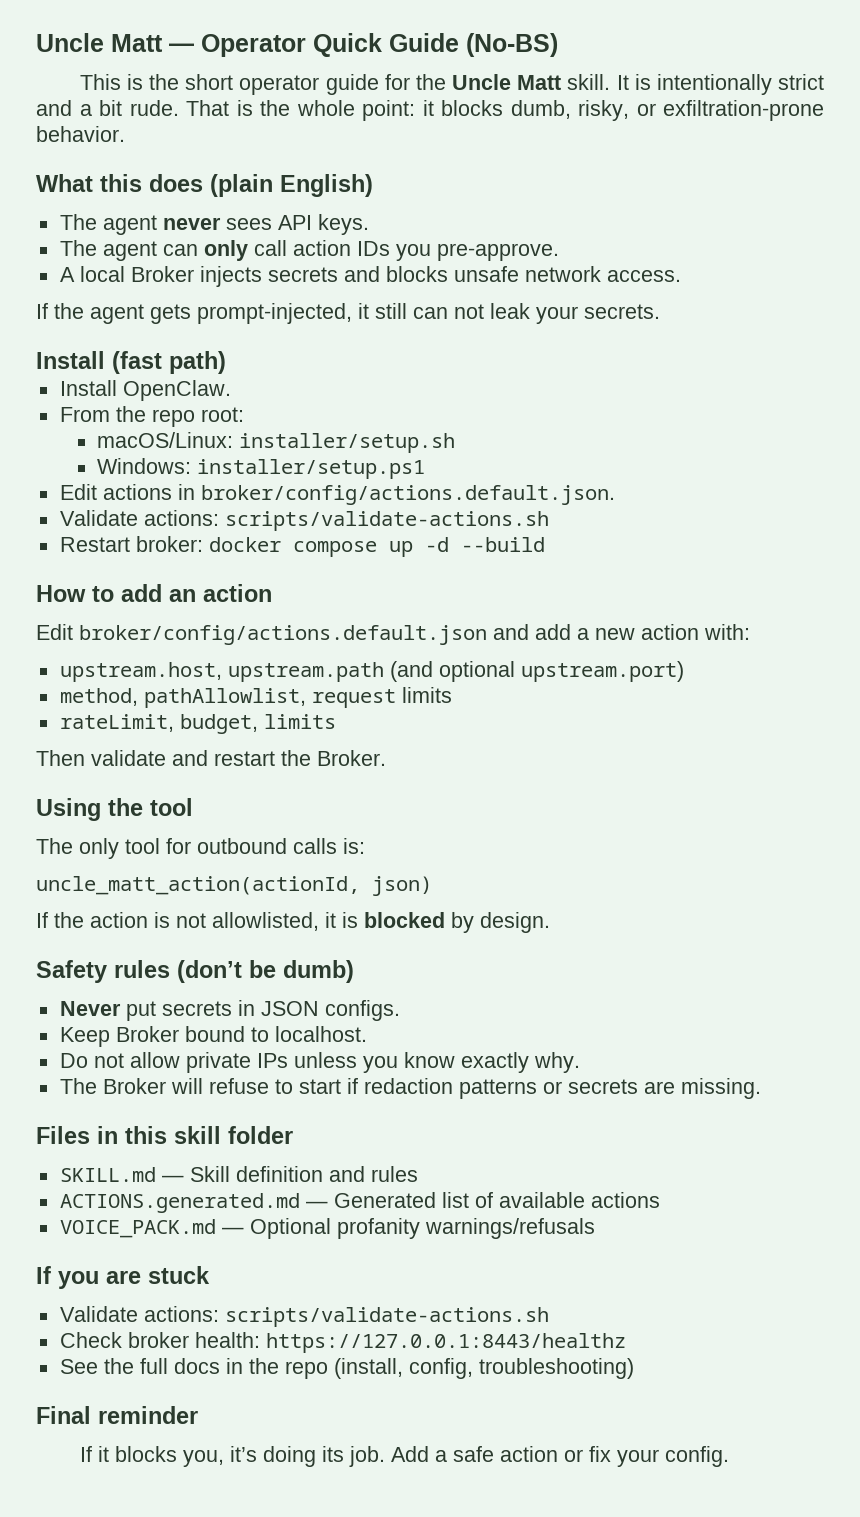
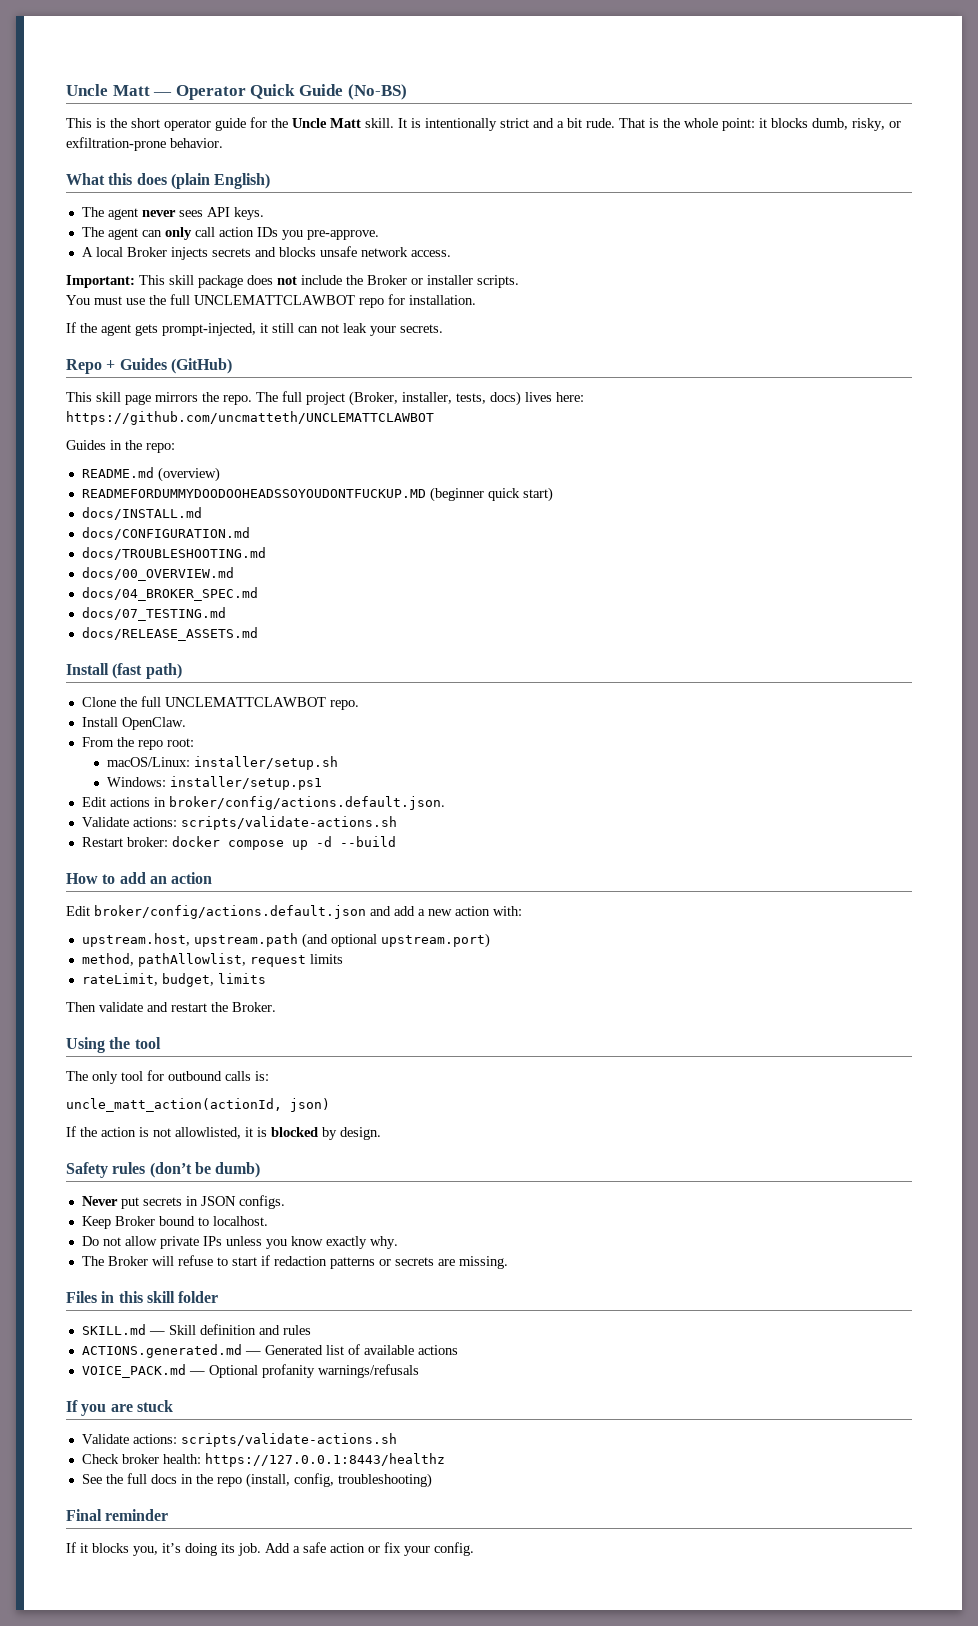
+ Important: This skill package does not include the Broker or installer scripts.
+ You must use the full UNCLEMATTCLAWBOT repo for installation.
+ Repo + Guides (GitHub)
+ This skill page mirrors the repo. The full project (Broker, installer, tests, docs) lives here: https://github.com/uncmatteth/UNCLEMATTCLAWBOT
+ Guides in the repo:
+ README.md (overview)
+ READMEFORDUMMYDOODOOHEADSSOYOUDONTFUCKUP.MD (beginner quick start)
+ docs/INSTALL.md
+ docs/CONFIGURATION.md
+ docs/TROUBLESHOOTING.md
+ docs/00_OVERVIEW.md
+ docs/04_BROKER_SPEC.md
+ docs/07_TESTING.md
+ docs/RELEASE_ASSETS.md
  Install (fast path)
+ Clone the full UNCLEMATTCLAWBOT repo.

